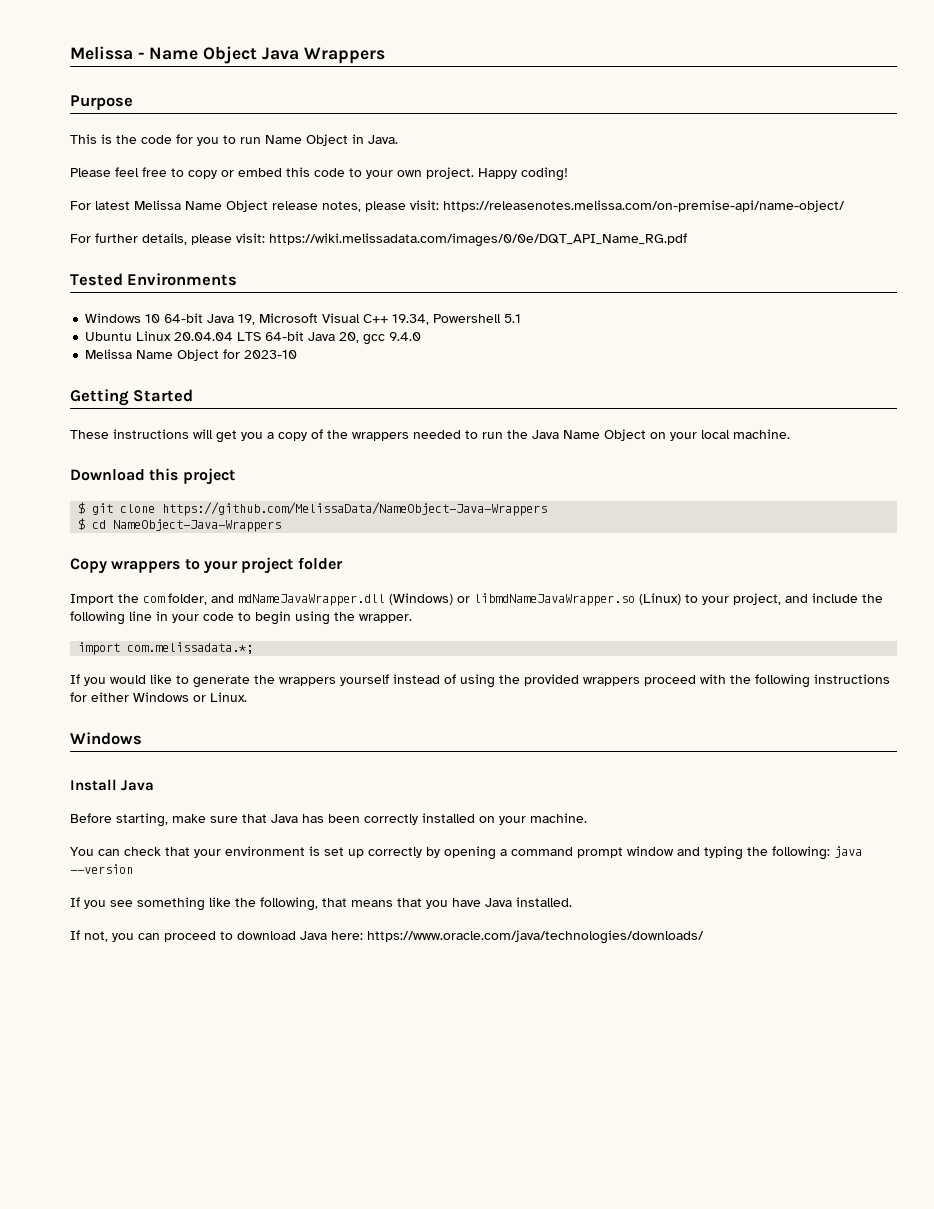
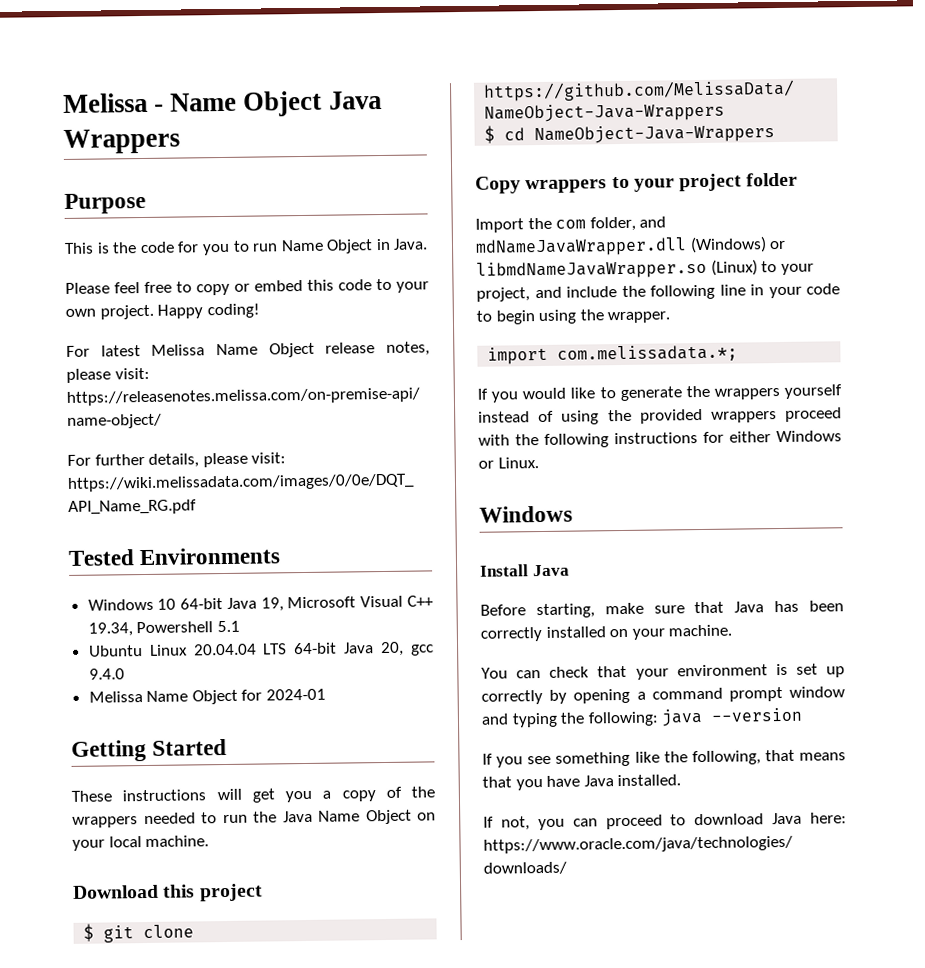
- Melissa Name Object for 2023-10
+ Melissa Name Object for 2024-01

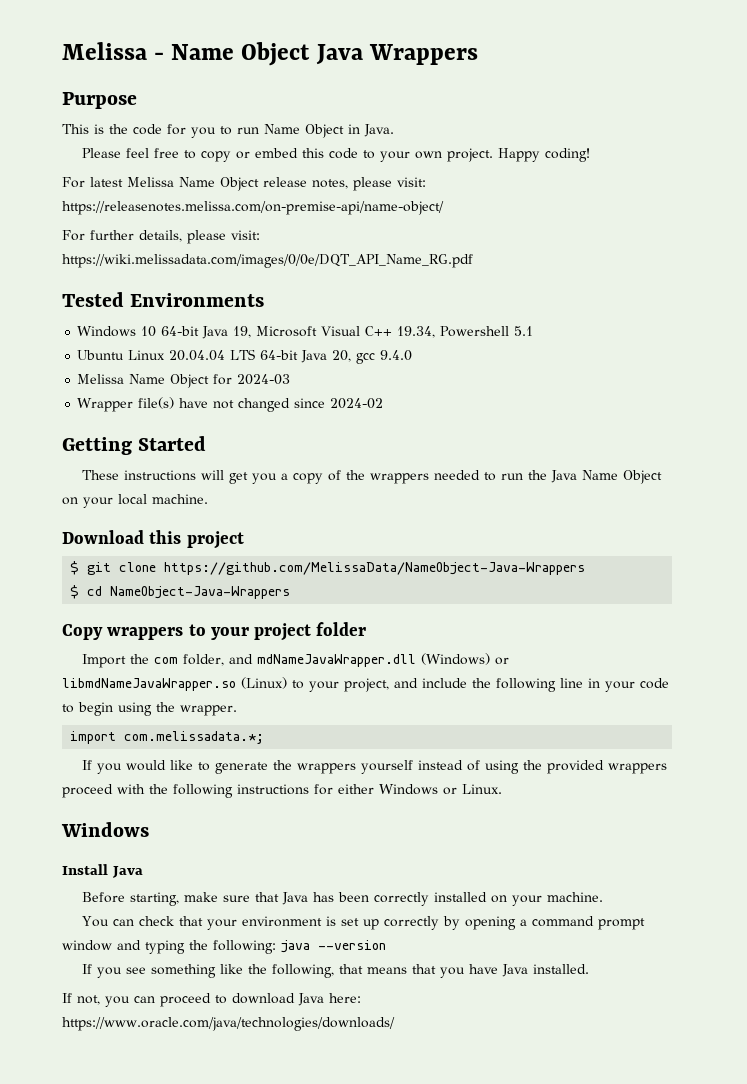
- Melissa Name Object for 2024-01
+ Melissa Name Object for 2024-03
+ Wrapper file(s) have not changed since 2024-02

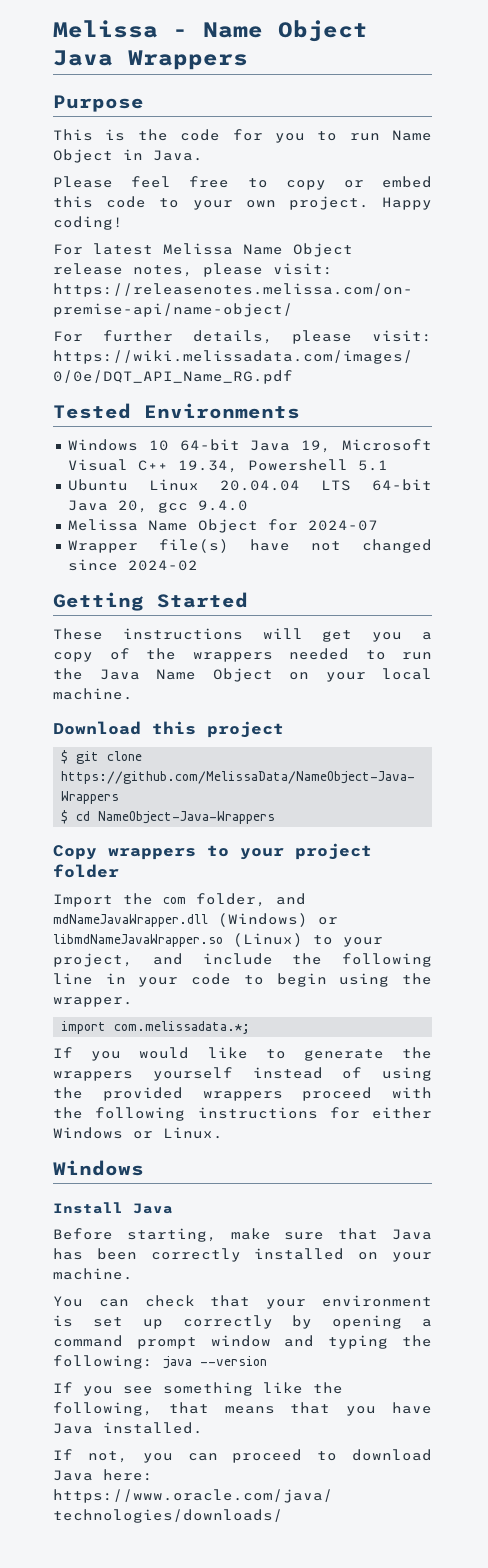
- Melissa Name Object for 2024-03
+ Melissa Name Object for 2024-07

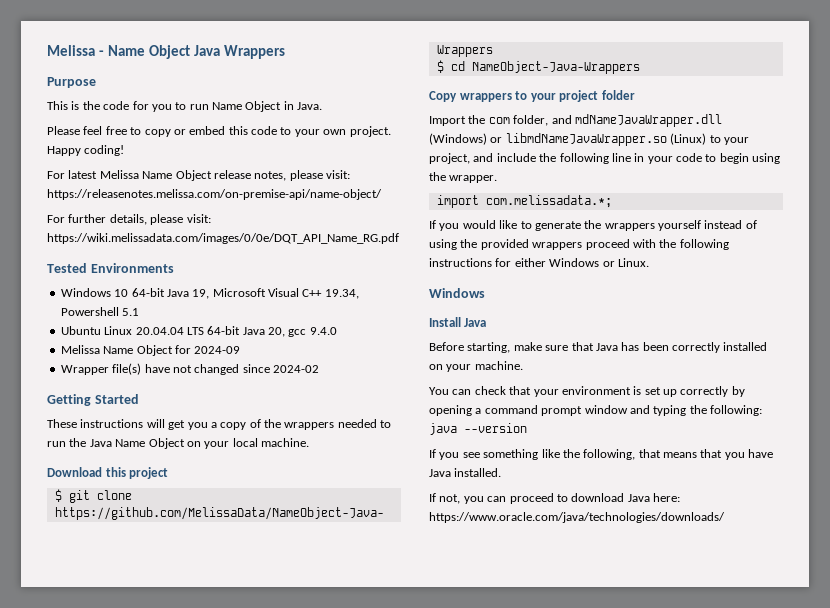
- Melissa Name Object for 2024-07
+ Melissa Name Object for 2024-09

